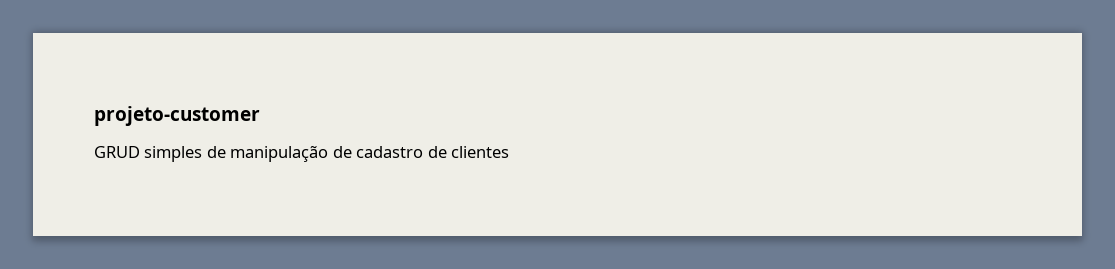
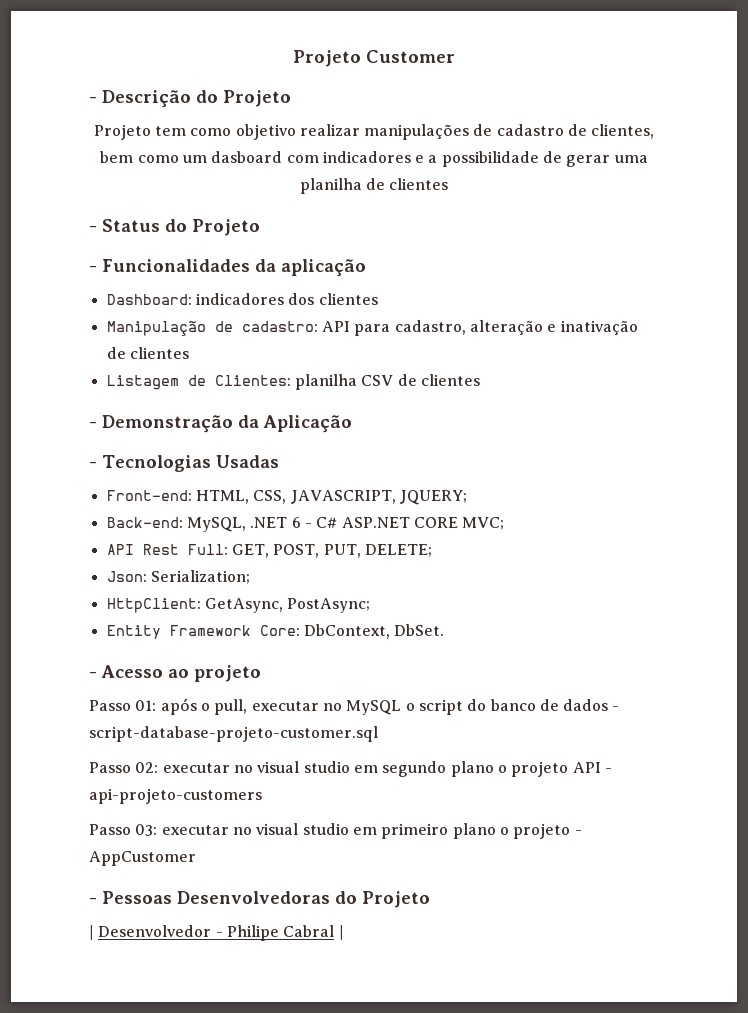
- projeto-customer
- GRUD simples de manipulação de cadastro de clientes
+ Projeto Customer
+ - Descrição do Projeto
+ Projeto tem como objetivo realizar manipulações de cadastro de clientes, bem como um dasboard com indicadores e a possibilidade de gerar uma planilha de clientes
+ - Status do Projeto
+ - Funcionalidades da aplicação
+ Dashboard: indicadores dos clientes
+ Manipulação de cadastro: API para cadastro, alteração e inativação de clientes
+ Listagem de Clientes: planilha CSV de clientes
+ - Demonstração da Aplicação
+ - Tecnologias Usadas
+ Front-end: HTML, CSS, JAVASCRIPT, JQUERY;
+ Back-end: MySQL, .NET 6 - C# ASP.NET CORE MVC;
+ API Rest Full: GET, POST, PUT, DELETE;
+ Json: Serialization;
+ HttpClient: GetAsync, PostAsync;
+ Entity Framework Core: DbContext, DbSet.
+ - Acesso ao projeto
+ Passo 01: após o pull, executar no MySQL o script do banco de dados - script-database-projeto-customer.sql
+ Passo 02: executar no visual studio em segundo plano o projeto API - api-projeto-customers
+ Passo 03: executar no visual studio em primeiro plano o projeto - AppCustomer
+ - Pessoas Desenvolvedoras do Projeto
+ | Desenvolvedor - Philipe Cabral |

